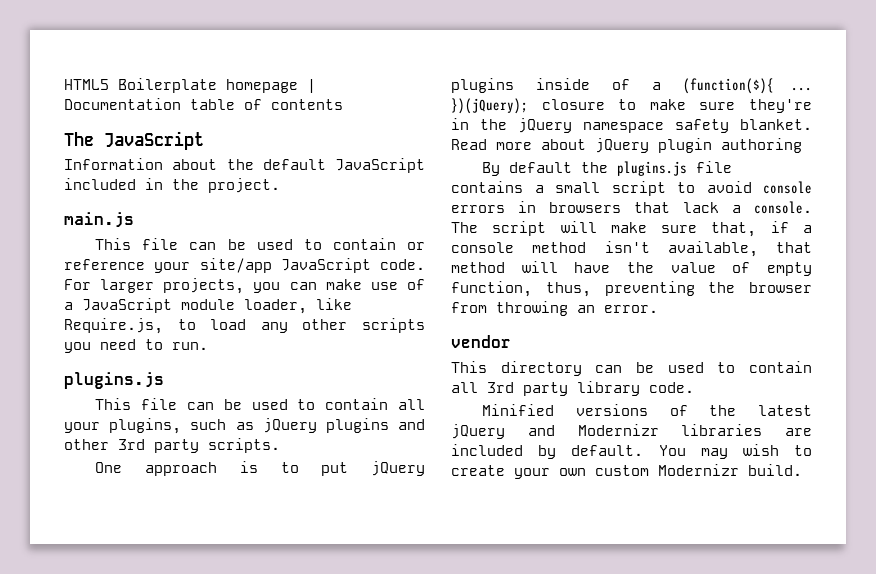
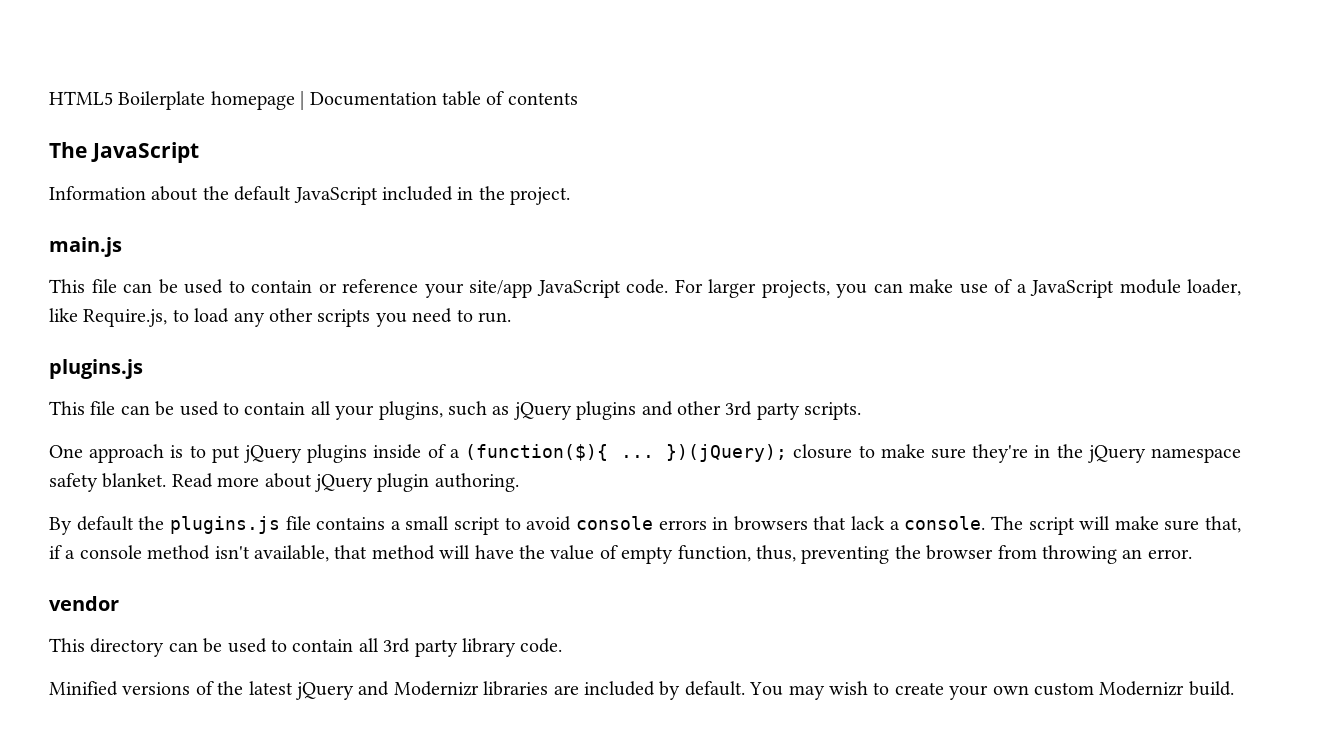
- Read more about jQuery plugin authoring
+ Read more about jQuery plugin authoring.

